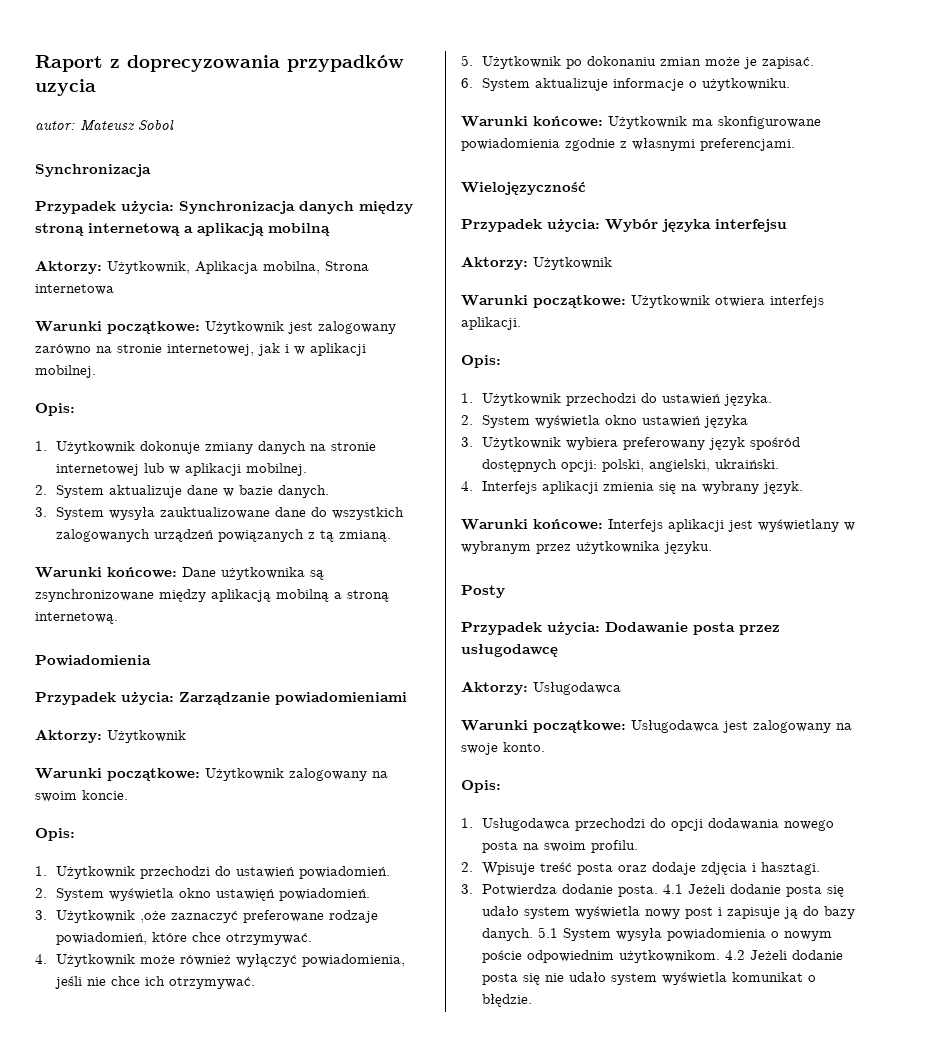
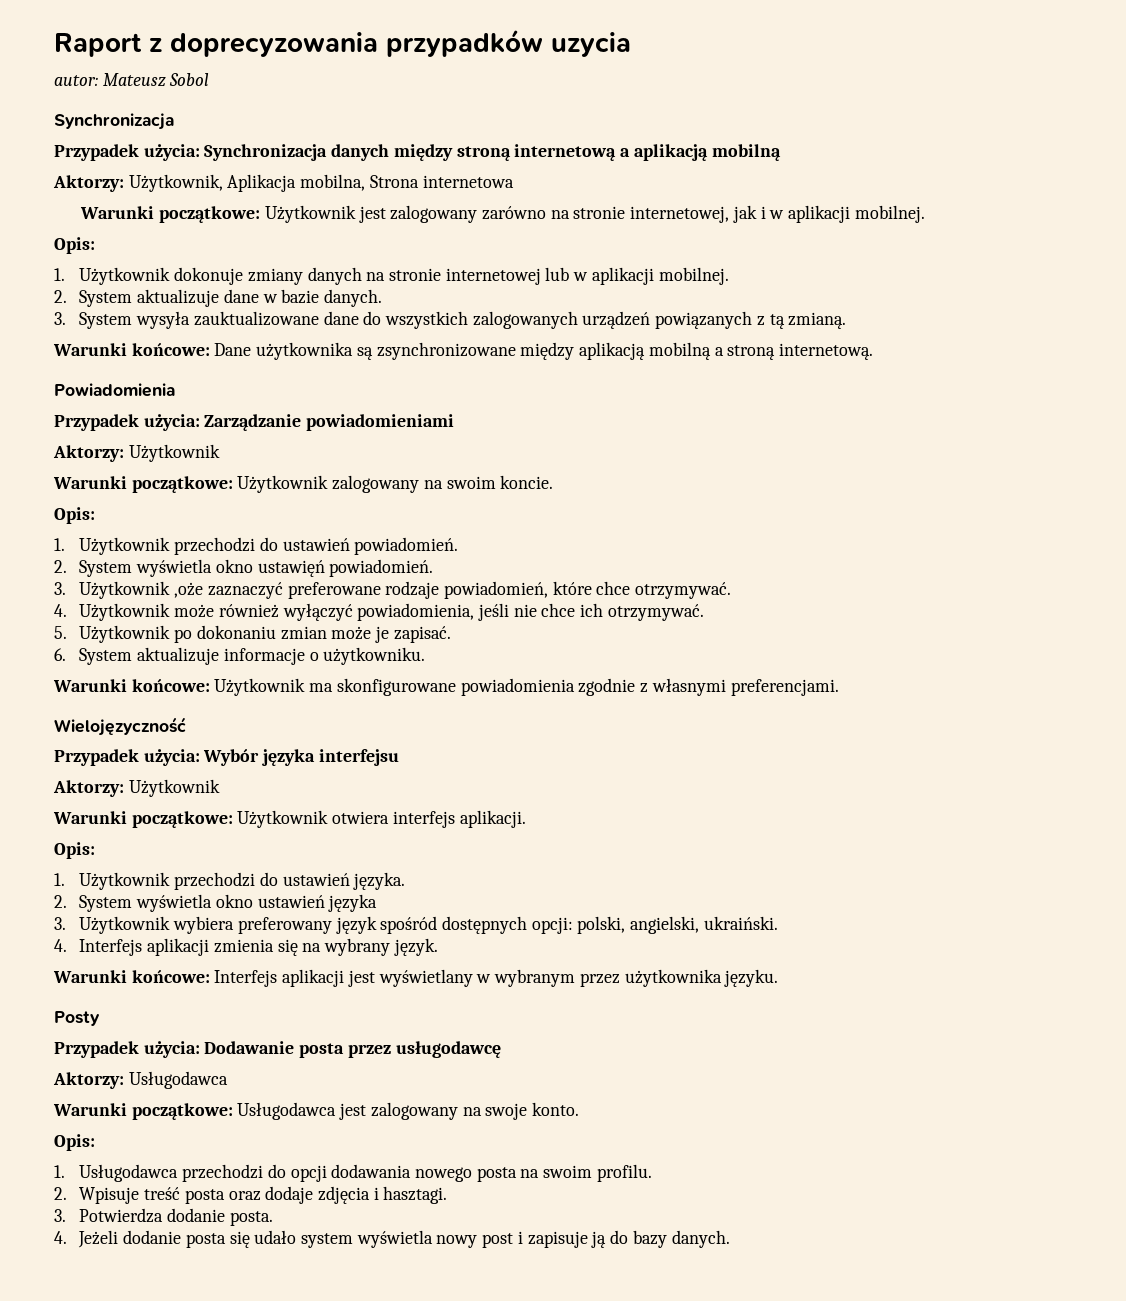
- 3. Potwierdza dodanie posta. 4.1 Jeżeli dodanie posta się udało system wyświetla nowy post i zapisuje ją do bazy danych. 5.1 System wysyła powiadomienia o nowym poście odpowiednim użytkownikom. 4.2 Jeżeli dodanie posta się nie udało system wyświetla komunikat o błędzie.
+ 3. Potwierdza dodanie posta.
+ 4. Jeżeli dodanie posta się udało system wyświetla nowy post i zapisuje ją do bazy danych.

